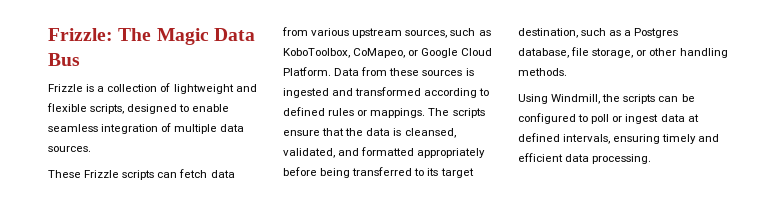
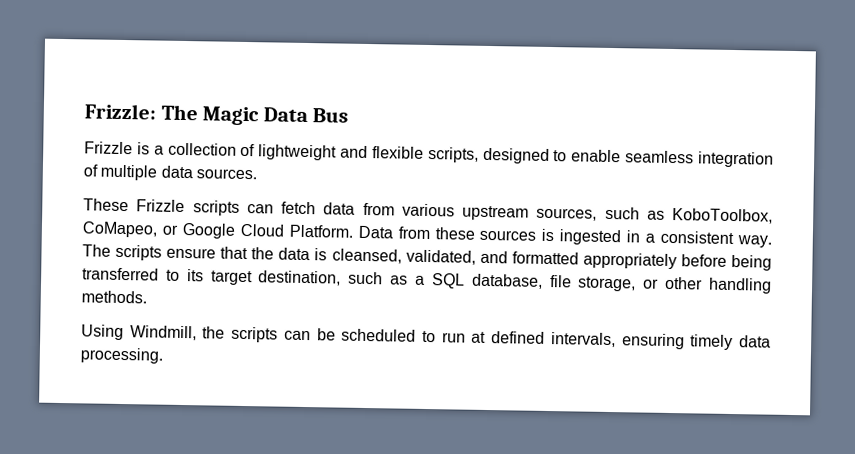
- Data from these sources is ingested and transformed according to defined rules or mappings.
+ Data from these sources is ingested in a consistent way.
- The scripts ensure that the data is cleansed, validated, and formatted appropriately before being transferred to its target destination, such as a Postgres database, file storage, or other handling methods.
+ The scripts ensure that the data is cleansed, validated, and formatted appropriately before being transferred to its target destination, such as a SQL database, file storage, or other handling methods.
- Using Windmill, the scripts can be configured to poll or ingest data at defined intervals, ensuring timely and efficient data processing.
+ Using Windmill, the scripts can be scheduled to run at defined intervals, ensuring timely data processing.

